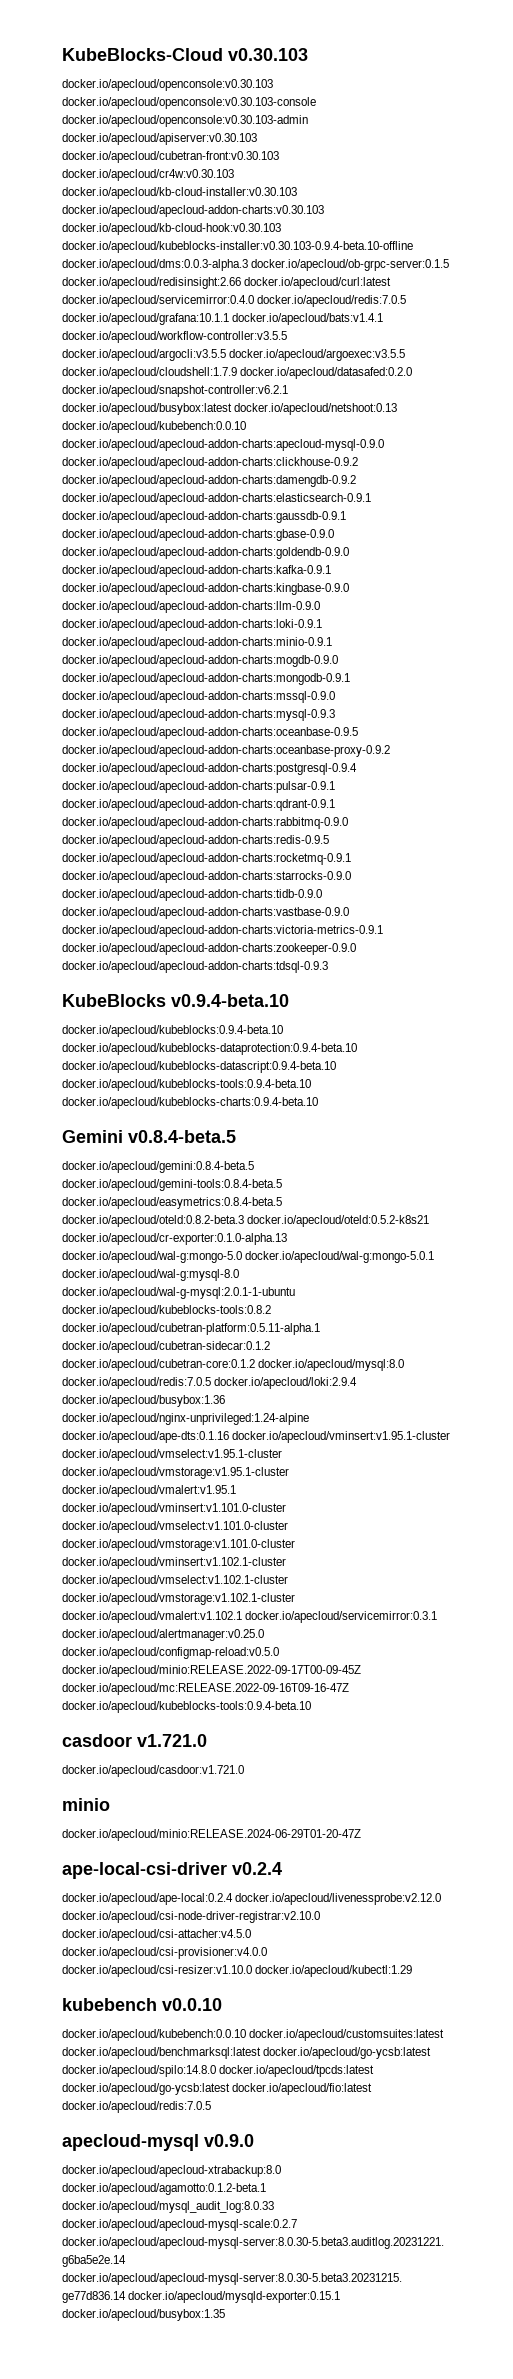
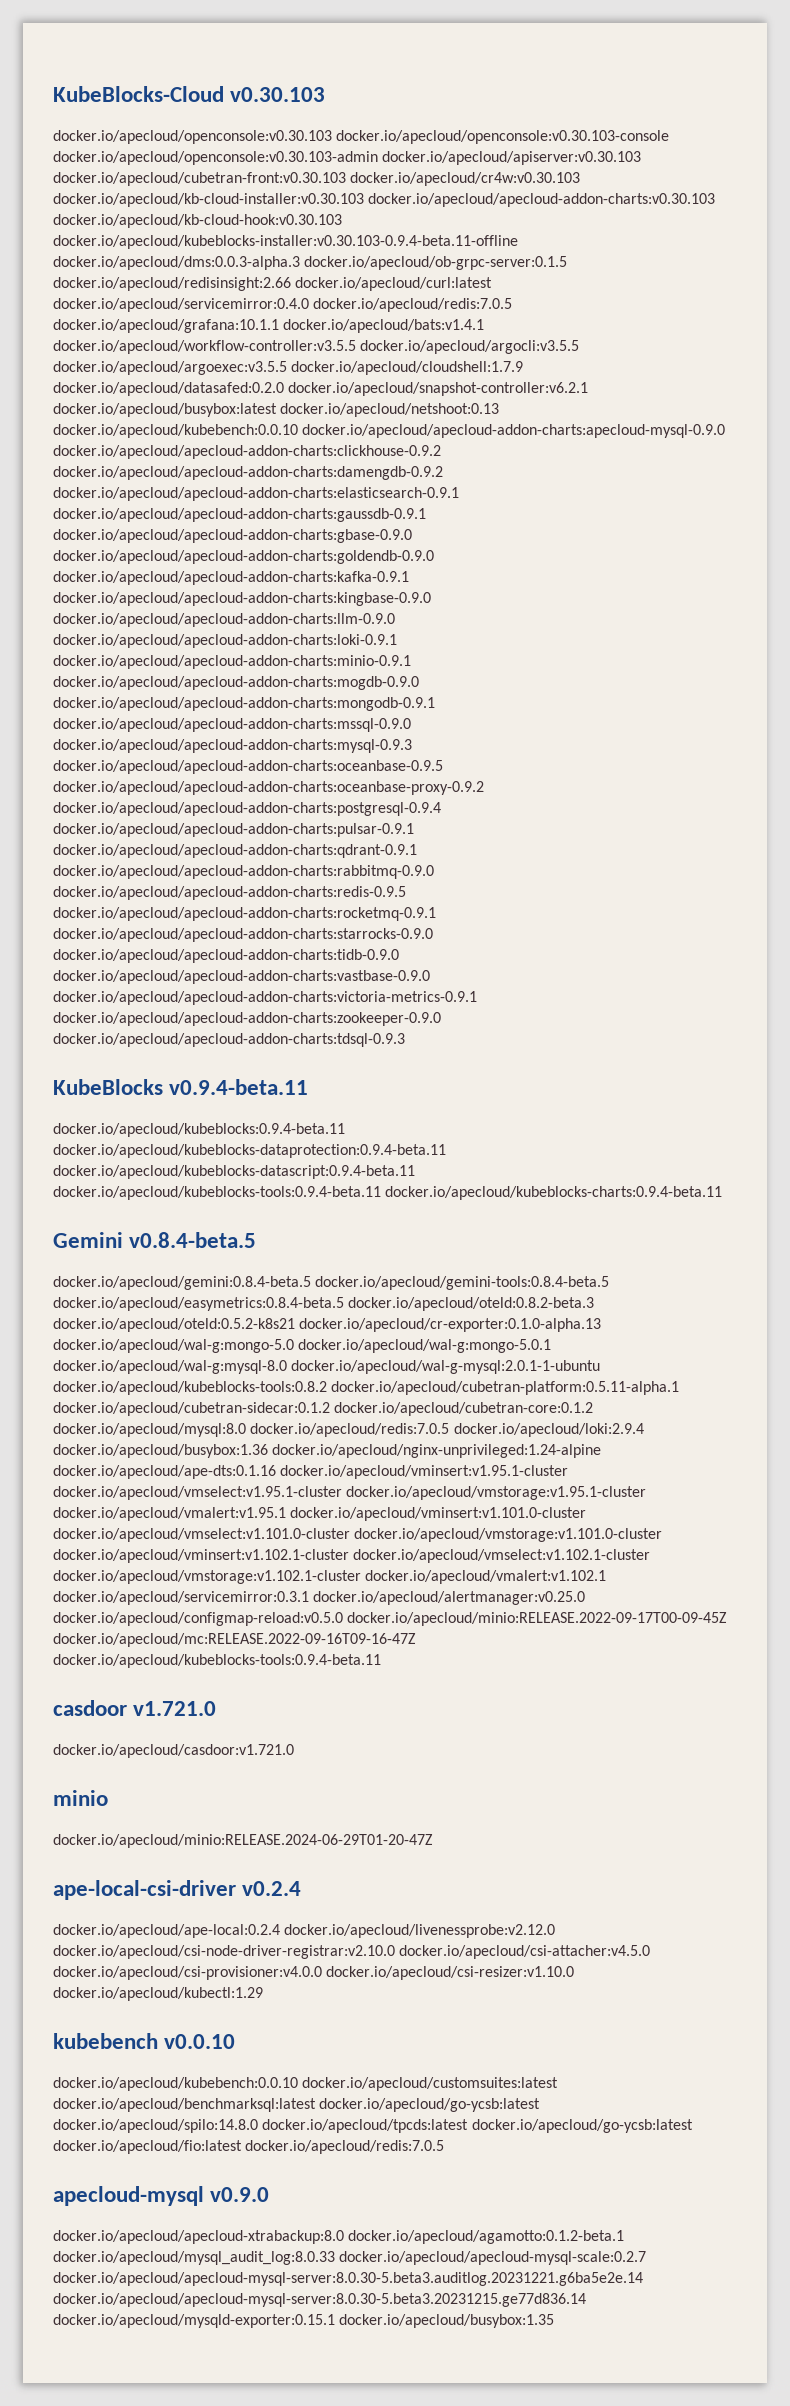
- docker.io/apecloud/openconsole:v0.30.103 docker.io/apecloud/openconsole:v0.30.103-console docker.io/apecloud/openconsole:v0.30.103-admin docker.io/apecloud/apiserver:v0.30.103 docker.io/apecloud/cubetran-front:v0.30.103 docker.io/apecloud/cr4w:v0.30.103 docker.io/apecloud/kb-cloud-installer:v0.30.103 docker.io/apecloud/apecloud-addon-charts:v0.30.103 docker.io/apecloud/kb-cloud-hook:v0.30.103 docker.io/apecloud/kubeblocks-installer:v0.30.103-0.9.4-beta.10-offline docker.io/apecloud/dms:0.0.3-alpha.3 docker.io/apecloud/ob-grpc-server:0.1.5 docker.io/apecloud/redisinsight:2.66 docker.io/apecloud/curl:latest docker.io/apecloud/servicemirror:0.4.0 docker.io/apecloud/redis:7.0.5 docker.io/apecloud/grafana:10.1.1 docker.io/apecloud/bats:v1.4.1 docker.io/apecloud/workflow-controller:v3.5.5 docker.io/apecloud/argocli:v3.5.5 docker.io/apecloud/argoexec:v3.5.5 docker.io/apecloud/cloudshell:1.7.9 docker.io/apecloud/datasafed:0.2.0 docker.io/apecloud/snapshot-controller:v6.2.1 docker.io/apecloud/busybox:latest docker.io/apecloud/netshoot:0.13 docker.io/apecloud/kubebench:0.0.10 docker.io/apecloud/apecloud-addon-charts:apecloud-mysql-0.9.0 docker.io/apecloud/apecloud-addon-charts:clickhouse-0.9.2 docker.io/apecloud/apecloud-addon-charts:damengdb-0.9.2 docker.io/apecloud/apecloud-addon-charts:elasticsearch-0.9.1 docker.io/apecloud/apecloud-addon-charts:gaussdb-0.9.1 docker.io/apecloud/apecloud-addon-charts:gbase-0.9.0 docker.io/apecloud/apecloud-addon-charts:goldendb-0.9.0 docker.io/apecloud/apecloud-addon-charts:kafka-0.9.1 docker.io/apecloud/apecloud-addon-charts:kingbase-0.9.0 docker.io/apecloud/apecloud-addon-charts:llm-0.9.0 docker.io/apecloud/apecloud-addon-charts:loki-0.9.1 docker.io/apecloud/apecloud-addon-charts:minio-0.9.1 docker.io/apecloud/apecloud-addon-charts:mogdb-0.9.0 docker.io/apecloud/apecloud-addon-charts:mongodb-0.9.1 docker.io/apecloud/apecloud-addon-charts:mssql-0.9.0 docker.io/apecloud/apecloud-addon-charts:mysql-0.9.3 docker.io/apecloud/apecloud-addon-charts:oceanbase-0.9.5 docker.io/apecloud/apecloud-addon-charts:oceanbase-proxy-0.9.2 docker.io/apecloud/apecloud-addon-charts:postgresql-0.9.4 docker.io/apecloud/apecloud-addon-charts:pulsar-0.9.1 docker.io/apecloud/apecloud-addon-charts:qdrant-0.9.1 docker.io/apecloud/apecloud-addon-charts:rabbitmq-0.9.0 docker.io/apecloud/apecloud-addon-charts:redis-0.9.5 docker.io/apecloud/apecloud-addon-charts:rocketmq-0.9.1 docker.io/apecloud/apecloud-addon-charts:starrocks-0.9.0 docker.io/apecloud/apecloud-addon-charts:tidb-0.9.0 docker.io/apecloud/apecloud-addon-charts:vastbase-0.9.0 docker.io/apecloud/apecloud-addon-charts:victoria-metrics-0.9.1 docker.io/apecloud/apecloud-addon-charts:zookeeper-0.9.0 docker.io/apecloud/apecloud-addon-charts:tdsql-0.9.3
+ docker.io/apecloud/openconsole:v0.30.103 docker.io/apecloud/openconsole:v0.30.103-console docker.io/apecloud/openconsole:v0.30.103-admin docker.io/apecloud/apiserver:v0.30.103 docker.io/apecloud/cubetran-front:v0.30.103 docker.io/apecloud/cr4w:v0.30.103 docker.io/apecloud/kb-cloud-installer:v0.30.103 docker.io/apecloud/apecloud-addon-charts:v0.30.103 docker.io/apecloud/kb-cloud-hook:v0.30.103 docker.io/apecloud/kubeblocks-installer:v0.30.103-0.9.4-beta.11-offline docker.io/apecloud/dms:0.0.3-alpha.3 docker.io/apecloud/ob-grpc-server:0.1.5 docker.io/apecloud/redisinsight:2.66 docker.io/apecloud/curl:latest docker.io/apecloud/servicemirror:0.4.0 docker.io/apecloud/redis:7.0.5 docker.io/apecloud/grafana:10.1.1 docker.io/apecloud/bats:v1.4.1 docker.io/apecloud/workflow-controller:v3.5.5 docker.io/apecloud/argocli:v3.5.5 docker.io/apecloud/argoexec:v3.5.5 docker.io/apecloud/cloudshell:1.7.9 docker.io/apecloud/datasafed:0.2.0 docker.io/apecloud/snapshot-controller:v6.2.1 docker.io/apecloud/busybox:latest docker.io/apecloud/netshoot:0.13 docker.io/apecloud/kubebench:0.0.10 docker.io/apecloud/apecloud-addon-charts:apecloud-mysql-0.9.0 docker.io/apecloud/apecloud-addon-charts:clickhouse-0.9.2 docker.io/apecloud/apecloud-addon-charts:damengdb-0.9.2 docker.io/apecloud/apecloud-addon-charts:elasticsearch-0.9.1 docker.io/apecloud/apecloud-addon-charts:gaussdb-0.9.1 docker.io/apecloud/apecloud-addon-charts:gbase-0.9.0 docker.io/apecloud/apecloud-addon-charts:goldendb-0.9.0 docker.io/apecloud/apecloud-addon-charts:kafka-0.9.1 docker.io/apecloud/apecloud-addon-charts:kingbase-0.9.0 docker.io/apecloud/apecloud-addon-charts:llm-0.9.0 docker.io/apecloud/apecloud-addon-charts:loki-0.9.1 docker.io/apecloud/apecloud-addon-charts:minio-0.9.1 docker.io/apecloud/apecloud-addon-charts:mogdb-0.9.0 docker.io/apecloud/apecloud-addon-charts:mongodb-0.9.1 docker.io/apecloud/apecloud-addon-charts:mssql-0.9.0 docker.io/apecloud/apecloud-addon-charts:mysql-0.9.3 docker.io/apecloud/apecloud-addon-charts:oceanbase-0.9.5 docker.io/apecloud/apecloud-addon-charts:oceanbase-proxy-0.9.2 docker.io/apecloud/apecloud-addon-charts:postgresql-0.9.4 docker.io/apecloud/apecloud-addon-charts:pulsar-0.9.1 docker.io/apecloud/apecloud-addon-charts:qdrant-0.9.1 docker.io/apecloud/apecloud-addon-charts:rabbitmq-0.9.0 docker.io/apecloud/apecloud-addon-charts:redis-0.9.5 docker.io/apecloud/apecloud-addon-charts:rocketmq-0.9.1 docker.io/apecloud/apecloud-addon-charts:starrocks-0.9.0 docker.io/apecloud/apecloud-addon-charts:tidb-0.9.0 docker.io/apecloud/apecloud-addon-charts:vastbase-0.9.0 docker.io/apecloud/apecloud-addon-charts:victoria-metrics-0.9.1 docker.io/apecloud/apecloud-addon-charts:zookeeper-0.9.0 docker.io/apecloud/apecloud-addon-charts:tdsql-0.9.3
- KubeBlocks v0.9.4-beta.10
- docker.io/apecloud/kubeblocks:0.9.4-beta.10 docker.io/apecloud/kubeblocks-dataprotection:0.9.4-beta.10 docker.io/apecloud/kubeblocks-datascript:0.9.4-beta.10 docker.io/apecloud/kubeblocks-tools:0.9.4-beta.10 docker.io/apecloud/kubeblocks-charts:0.9.4-beta.10
+ KubeBlocks v0.9.4-beta.11
+ docker.io/apecloud/kubeblocks:0.9.4-beta.11 docker.io/apecloud/kubeblocks-dataprotection:0.9.4-beta.11 docker.io/apecloud/kubeblocks-datascript:0.9.4-beta.11 docker.io/apecloud/kubeblocks-tools:0.9.4-beta.11 docker.io/apecloud/kubeblocks-charts:0.9.4-beta.11
- docker.io/apecloud/gemini:0.8.4-beta.5 docker.io/apecloud/gemini-tools:0.8.4-beta.5 docker.io/apecloud/easymetrics:0.8.4-beta.5 docker.io/apecloud/oteld:0.8.2-beta.3 docker.io/apecloud/oteld:0.5.2-k8s21 docker.io/apecloud/cr-exporter:0.1.0-alpha.13 docker.io/apecloud/wal-g:mongo-5.0 docker.io/apecloud/wal-g:mongo-5.0.1 docker.io/apecloud/wal-g:mysql-8.0 docker.io/apecloud/wal-g-mysql:2.0.1-1-ubuntu docker.io/apecloud/kubeblocks-tools:0.8.2 docker.io/apecloud/cubetran-platform:0.5.11-alpha.1 docker.io/apecloud/cubetran-sidecar:0.1.2 docker.io/apecloud/cubetran-core:0.1.2 docker.io/apecloud/mysql:8.0 docker.io/apecloud/redis:7.0.5 docker.io/apecloud/loki:2.9.4 docker.io/apecloud/busybox:1.36 docker.io/apecloud/nginx-unprivileged:1.24-alpine docker.io/apecloud/ape-dts:0.1.16 docker.io/apecloud/vminsert:v1.95.1-cluster docker.io/apecloud/vmselect:v1.95.1-cluster docker.io/apecloud/vmstorage:v1.95.1-cluster docker.io/apecloud/vmalert:v1.95.1 docker.io/apecloud/vminsert:v1.101.0-cluster docker.io/apecloud/vmselect:v1.101.0-cluster docker.io/apecloud/vmstorage:v1.101.0-cluster docker.io/apecloud/vminsert:v1.102.1-cluster docker.io/apecloud/vmselect:v1.102.1-cluster docker.io/apecloud/vmstorage:v1.102.1-cluster docker.io/apecloud/vmalert:v1.102.1 docker.io/apecloud/servicemirror:0.3.1 docker.io/apecloud/alertmanager:v0.25.0 docker.io/apecloud/configmap-reload:v0.5.0 docker.io/apecloud/minio:RELEASE.2022-09-17T00-09-45Z docker.io/apecloud/mc:RELEASE.2022-09-16T09-16-47Z docker.io/apecloud/kubeblocks-tools:0.9.4-beta.10
+ docker.io/apecloud/gemini:0.8.4-beta.5 docker.io/apecloud/gemini-tools:0.8.4-beta.5 docker.io/apecloud/easymetrics:0.8.4-beta.5 docker.io/apecloud/oteld:0.8.2-beta.3 docker.io/apecloud/oteld:0.5.2-k8s21 docker.io/apecloud/cr-exporter:0.1.0-alpha.13 docker.io/apecloud/wal-g:mongo-5.0 docker.io/apecloud/wal-g:mongo-5.0.1 docker.io/apecloud/wal-g:mysql-8.0 docker.io/apecloud/wal-g-mysql:2.0.1-1-ubuntu docker.io/apecloud/kubeblocks-tools:0.8.2 docker.io/apecloud/cubetran-platform:0.5.11-alpha.1 docker.io/apecloud/cubetran-sidecar:0.1.2 docker.io/apecloud/cubetran-core:0.1.2 docker.io/apecloud/mysql:8.0 docker.io/apecloud/redis:7.0.5 docker.io/apecloud/loki:2.9.4 docker.io/apecloud/busybox:1.36 docker.io/apecloud/nginx-unprivileged:1.24-alpine docker.io/apecloud/ape-dts:0.1.16 docker.io/apecloud/vminsert:v1.95.1-cluster docker.io/apecloud/vmselect:v1.95.1-cluster docker.io/apecloud/vmstorage:v1.95.1-cluster docker.io/apecloud/vmalert:v1.95.1 docker.io/apecloud/vminsert:v1.101.0-cluster docker.io/apecloud/vmselect:v1.101.0-cluster docker.io/apecloud/vmstorage:v1.101.0-cluster docker.io/apecloud/vminsert:v1.102.1-cluster docker.io/apecloud/vmselect:v1.102.1-cluster docker.io/apecloud/vmstorage:v1.102.1-cluster docker.io/apecloud/vmalert:v1.102.1 docker.io/apecloud/servicemirror:0.3.1 docker.io/apecloud/alertmanager:v0.25.0 docker.io/apecloud/configmap-reload:v0.5.0 docker.io/apecloud/minio:RELEASE.2022-09-17T00-09-45Z docker.io/apecloud/mc:RELEASE.2022-09-16T09-16-47Z docker.io/apecloud/kubeblocks-tools:0.9.4-beta.11

